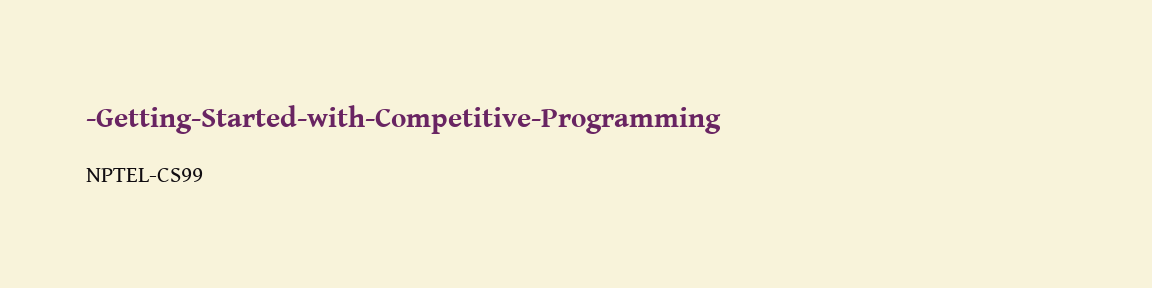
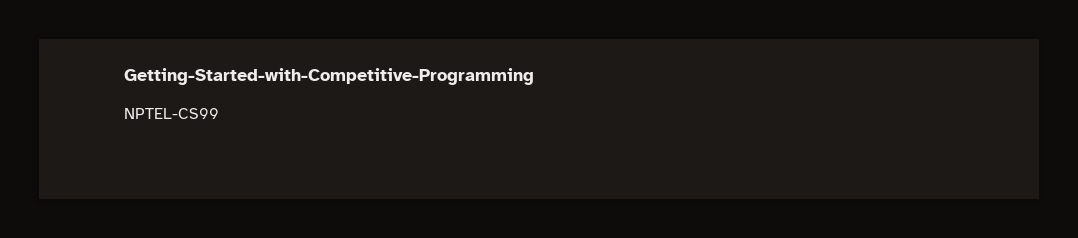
- -Getting-Started-with-Competitive-Programming
+ Getting-Started-with-Competitive-Programming

